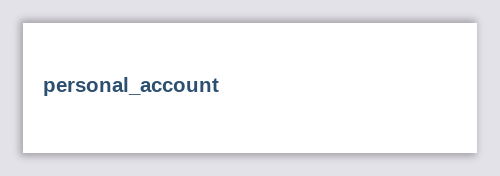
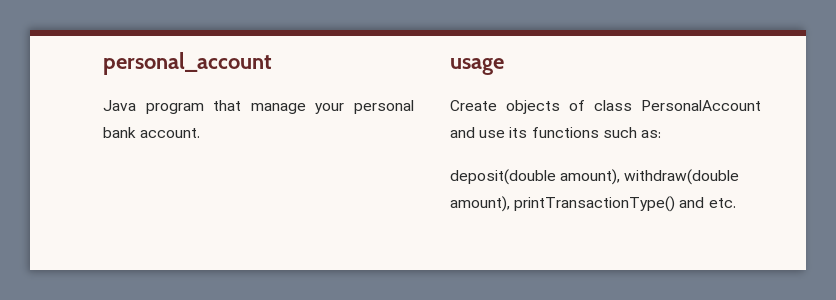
+ Java program that manage your personal bank account.
+ usage
+ Create objects of class PersonalAccount and use its functions such as:
+ deposit(double amount), withdraw(double amount), printTransactionType() and etc.

